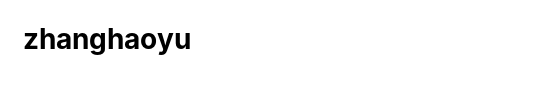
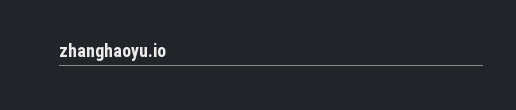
- zhanghaoyu
+ zhanghaoyu.io

